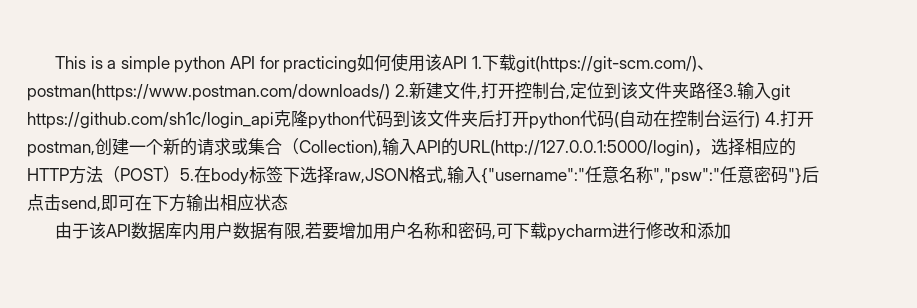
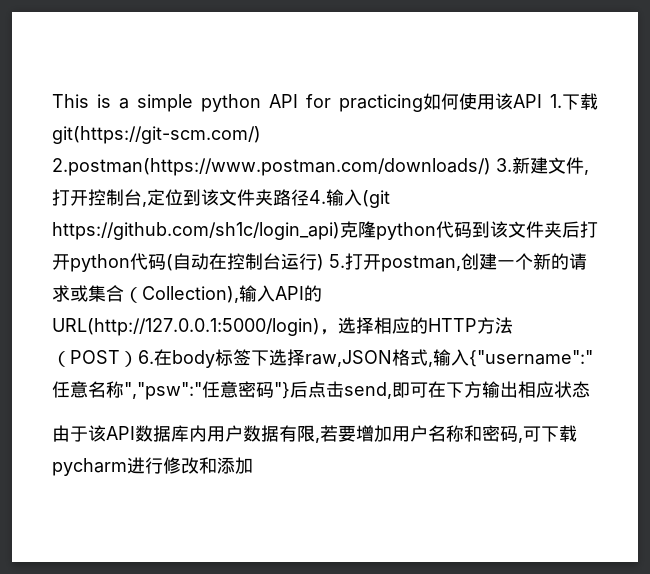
- This is a simple python API for practicing如何使用该API 1.下载git(https://git-scm.com/)、postman(https://www.postman.com/downloads/) 2.新建文件,打开控制台,定位到该文件夹路径3.输入git https://github.com/sh1c/login_api克隆python代码到该文件夹后打开python代码(自动在控制台运行) 4.打开postman,创建一个新的请求或集合（Collection),输入API的URL(http://127.0.0.1:5000/login)，选择相应的HTTP方法（POST）5.在body标签下选择raw,JSON格式,输入{"username":"
+ This is a simple python API for practicing如何使用该API 1.下载git(https://git-scm.com/) 2.postman(https://www.postman.com/downloads/) 3.新建文件,打开控制台,定位到该文件夹路径4.输入(git https://github.com/sh1c/login_api)克隆python代码到该文件夹后打开python代码(自动在控制台运行) 5.打开postman,创建一个新的请求或集合（Collection),输入API的URL(http://127.0.0.1:5000/login)，选择相应的HTTP方法（POST）6.在body标签下选择raw,JSON格式,输入{"username":"

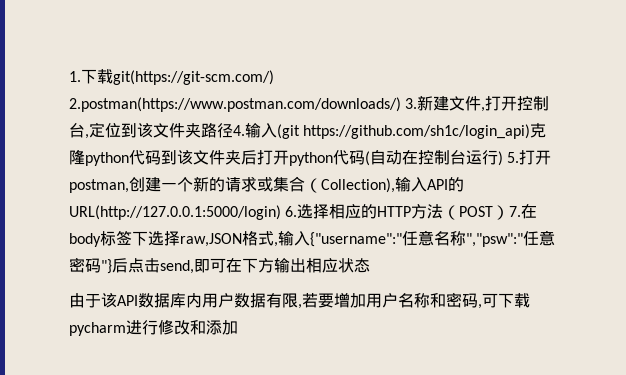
- This is a simple python API for practicing如何使用该API 1.下载git(https://git-scm.com/) 2.postman(https://www.postman.com/downloads/) 3.新建文件,打开控制台,定位到该文件夹路径4.输入(git https://github.com/sh1c/login_api)克隆python代码到该文件夹后打开python代码(自动在控制台运行) 5.打开postman,创建一个新的请求或集合（Collection),输入API的URL(http://127.0.0.1:5000/login)，选择相应的HTTP方法（POST）6.在body标签下选择raw,JSON格式,输入{"username":"
+ 1.下载git(https://git-scm.com/) 2.postman(https://www.postman.com/downloads/) 3.新建文件,打开控制台,定位到该文件夹路径4.输入(git https://github.com/sh1c/login_api)克隆python代码到该文件夹后打开python代码(自动在控制台运行) 5.打开postman,创建一个新的请求或集合（Collection),输入API的URL(http://127.0.0.1:5000/login) 6.选择相应的HTTP方法（POST）7.在body标签下选择raw,JSON格式,输入{"username":"

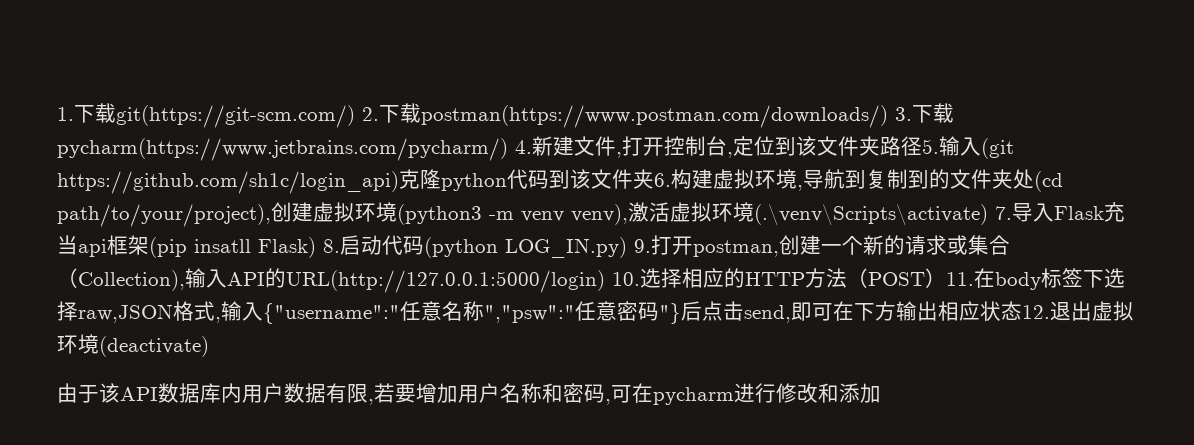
- 1.下载git(https://git-scm.com/) 2.postman(https://www.postman.com/downloads/) 3.新建文件,打开控制台,定位到该文件夹路径4.输入(git https://github.com/sh1c/login_api)克隆python代码到该文件夹后打开python代码(自动在控制台运行) 5.打开postman,创建一个新的请求或集合（Collection),输入API的URL(http://127.0.0.1:5000/login) 6.选择相应的HTTP方法（POST）7.在body标签下选择raw,JSON格式,输入{"username":"
+ 1.下载git(https://git-scm.com/) 2.下载postman(https://www.postman.com/downloads/) 3.下载pycharm(https://www.jetbrains.com/pycharm/) 4.新建文件,打开控制台,定位到该文件夹路径5.输入(git https://github.com/sh1c/login_api)克隆python代码到该文件夹6.构建虚拟环境,导航到复制到的文件夹处(cd path/to/your/project),创建虚拟环境(python3 -m venv venv),激活虚拟环境(.\venv\Scripts\activate) 7.导入Flask充当api框架(pip insatll Flask) 8.启动代码(python LOG_IN.py) 9.打开postman,创建一个新的请求或集合（Collection),输入API的URL(http://127.0.0.1:5000/login) 10.选择相应的HTTP方法（POST）11.在body标签下选择raw,JSON格式,输入{"username":"
- 任意密码"}后点击send,即可在下方输出相应状态
+ 任意密码"}后点击send,即可在下方输出相应状态12.退出虚拟环境(deactivate)
- 由于该API数据库内用户数据有限,若要增加用户名称和密码,可下载pycharm进行修改和添加
+ 由于该API数据库内用户数据有限,若要增加用户名称和密码,可在pycharm进行修改和添加

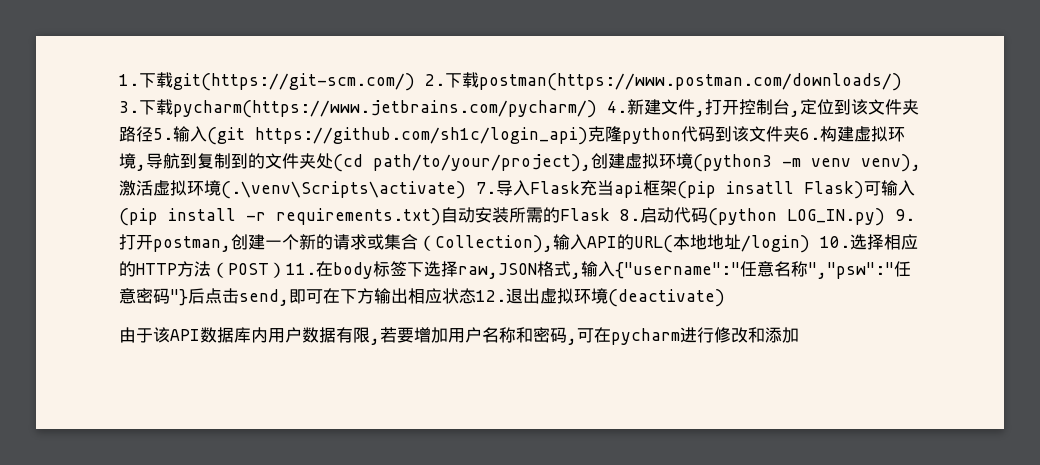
- 1.下载git(https://git-scm.com/) 2.下载postman(https://www.postman.com/downloads/) 3.下载pycharm(https://www.jetbrains.com/pycharm/) 4.新建文件,打开控制台,定位到该文件夹路径5.输入(git https://github.com/sh1c/login_api)克隆python代码到该文件夹6.构建虚拟环境,导航到复制到的文件夹处(cd path/to/your/project),创建虚拟环境(python3 -m venv venv),激活虚拟环境(.\venv\Scripts\activate) 7.导入Flask充当api框架(pip insatll Flask) 8.启动代码(python LOG_IN.py) 9.打开postman,创建一个新的请求或集合（Collection),输入API的URL(http://127.0.0.1:5000/login) 10.选择相应的HTTP方法（POST）11.在body标签下选择raw,JSON格式,输入{"username":"
+ 1.下载git(https://git-scm.com/) 2.下载postman(https://www.postman.com/downloads/) 3.下载pycharm(https://www.jetbrains.com/pycharm/) 4.新建文件,打开控制台,定位到该文件夹路径5.输入(git https://github.com/sh1c/login_api)克隆python代码到该文件夹6.构建虚拟环境,导航到复制到的文件夹处(cd path/to/your/project),创建虚拟环境(python3 -m venv venv),激活虚拟环境(.\venv\Scripts\activate) 7.导入Flask充当api框架(pip insatll Flask)可输入(pip install -r requirements.txt)自动安装所需的Flask 8.启动代码(python LOG_IN.py) 9.打开postman,创建一个新的请求或集合（Collection),输入API的URL(本地地址/login) 10.选择相应的HTTP方法（POST）11.在body标签下选择raw,JSON格式,输入{"username":"

